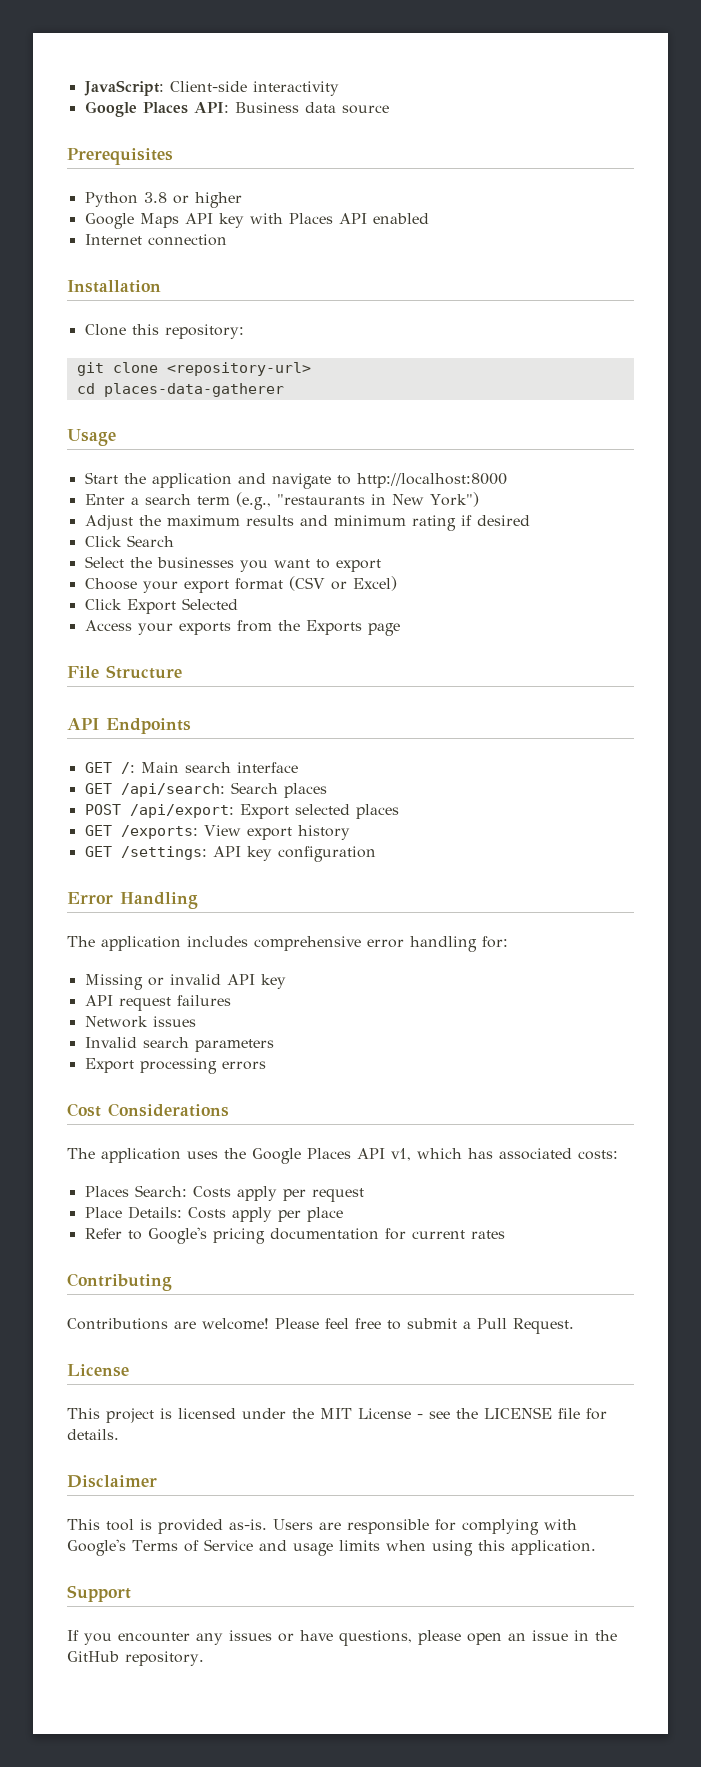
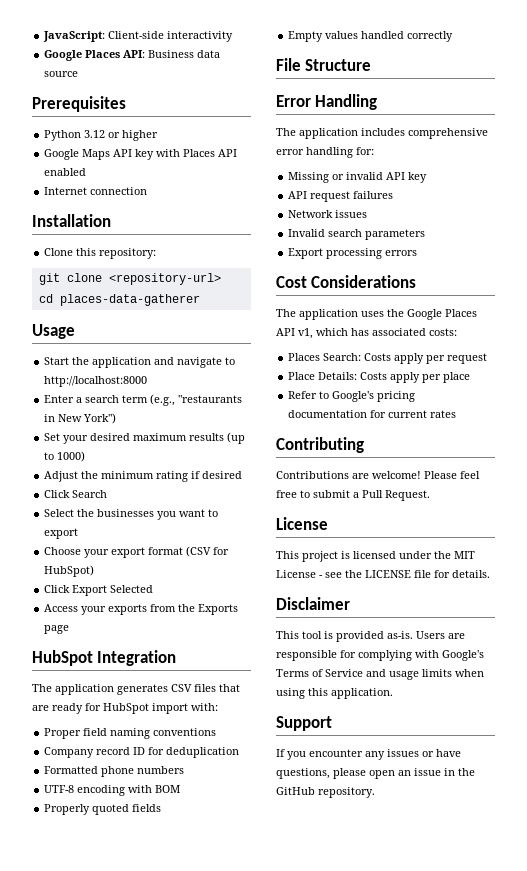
- Python 3.8 or higher
+ Python 3.12 or higher
+ Set your desired maximum results (up to 1000)
- Adjust the maximum results and minimum rating if desired
+ Adjust the minimum rating if desired
- Choose your export format (CSV or Excel)
+ Choose your export format (CSV for HubSpot)
+ HubSpot Integration
+ The application generates CSV files that are ready for HubSpot import with:
+ Proper field naming conventions
+ Company record ID for deduplication
+ Formatted phone numbers
+ UTF-8 encoding with BOM
+ Properly quoted fields
+ Empty values handled correctly
  File Structure
- API Endpoints
- GET /: Main search interface
- GET /api/search: Search places
- POST /api/export: Export selected places
- GET /exports: View export history
- GET /settings: API key configuration

